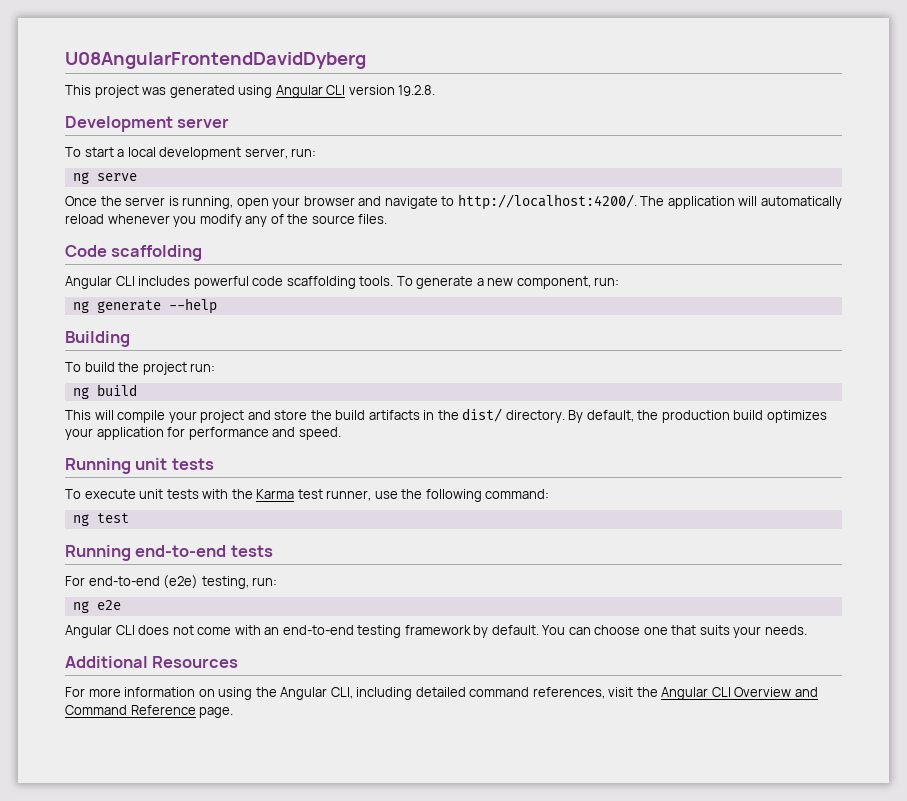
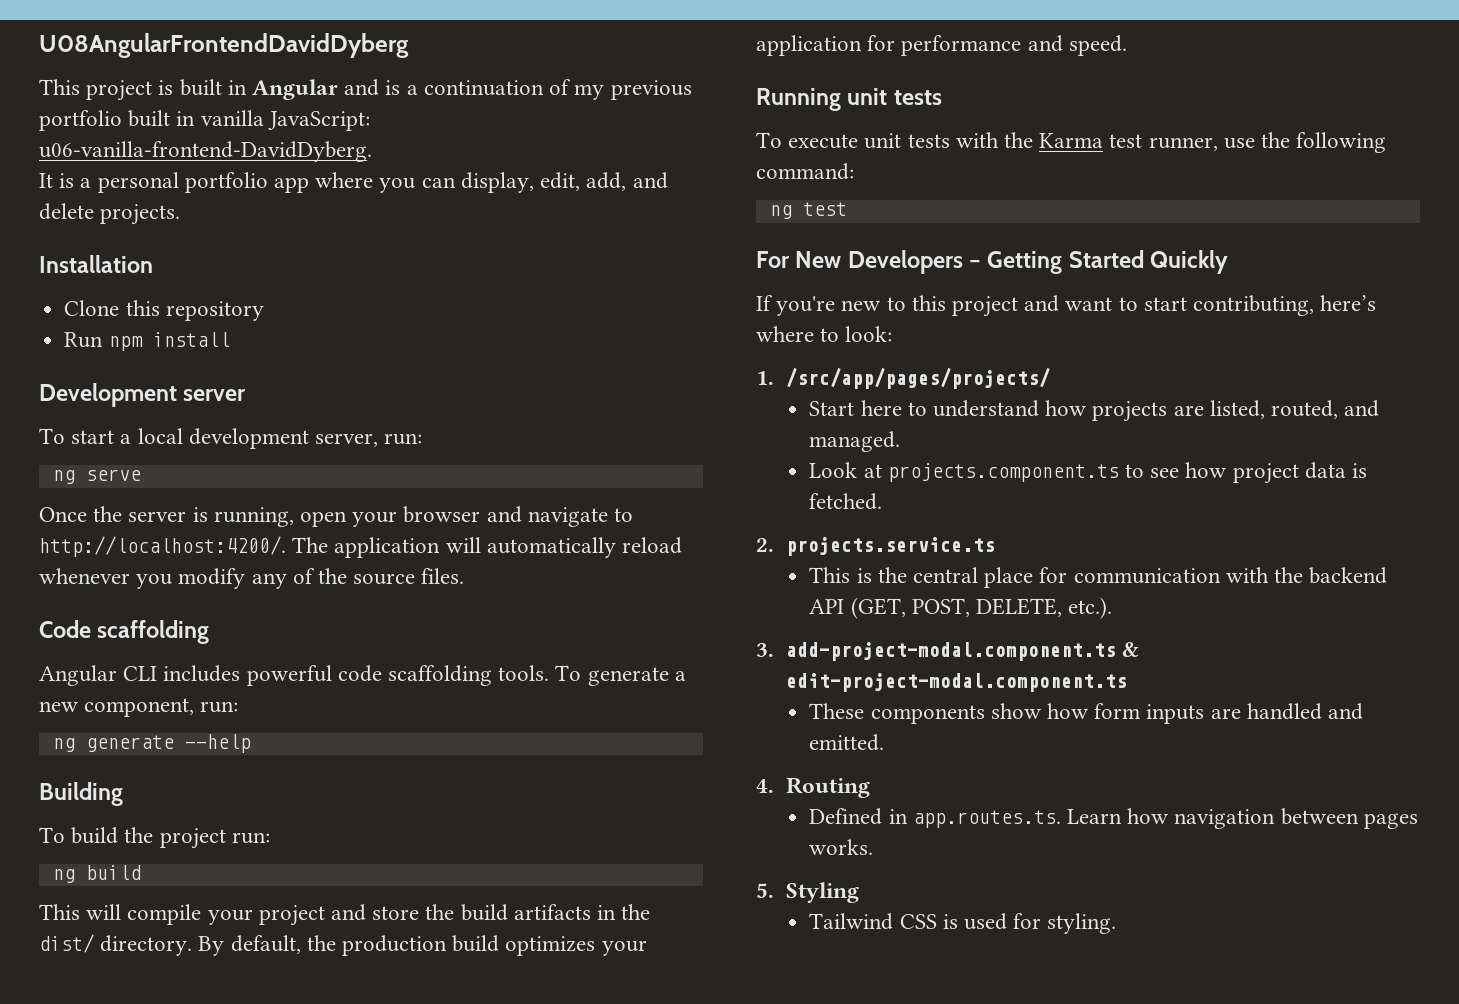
- This project was generated using Angular CLI version 19.2.8.
+ This project is built in Angular and is a continuation of my previous portfolio built in vanilla JavaScript: u06-vanilla-frontend-DavidDyberg.
+ It is a personal portfolio app where you can display, edit, add, and delete projects.
+ Installation
+ Clone this repository
+ Run npm install
- Running end-to-end tests
- For end-to-end (e2e) testing, run:
- ng e2e
- Angular CLI does not come with an end-to-end testing framework by default. You can choose one that suits your needs.
- Additional Resources
- For more information on using the Angular CLI, including detailed command references, visit the Angular CLI Overview and Command Reference page.
+ For New Developers – Getting Started Quickly
+ If you're new to this project and want to start contributing, here’s where to look:
+ 1. /src/app/pages/projects/
+ Start here to understand how projects are listed, routed, and managed.
+ Look at projects.component.ts to see how project data is fetched.
+ 2. projects.service.ts
+ This is the central place for communication with the backend API (GET, POST, DELETE, etc.).
+ 3. add-project-modal.component.ts & edit-project-modal.component.ts
+ These components show how form inputs are handled and emitted.
+ 4. Routing
+ Defined in app.routes.ts. Learn how navigation between pages works.
+ 5. Styling
+ Tailwind CSS is used for styling.

